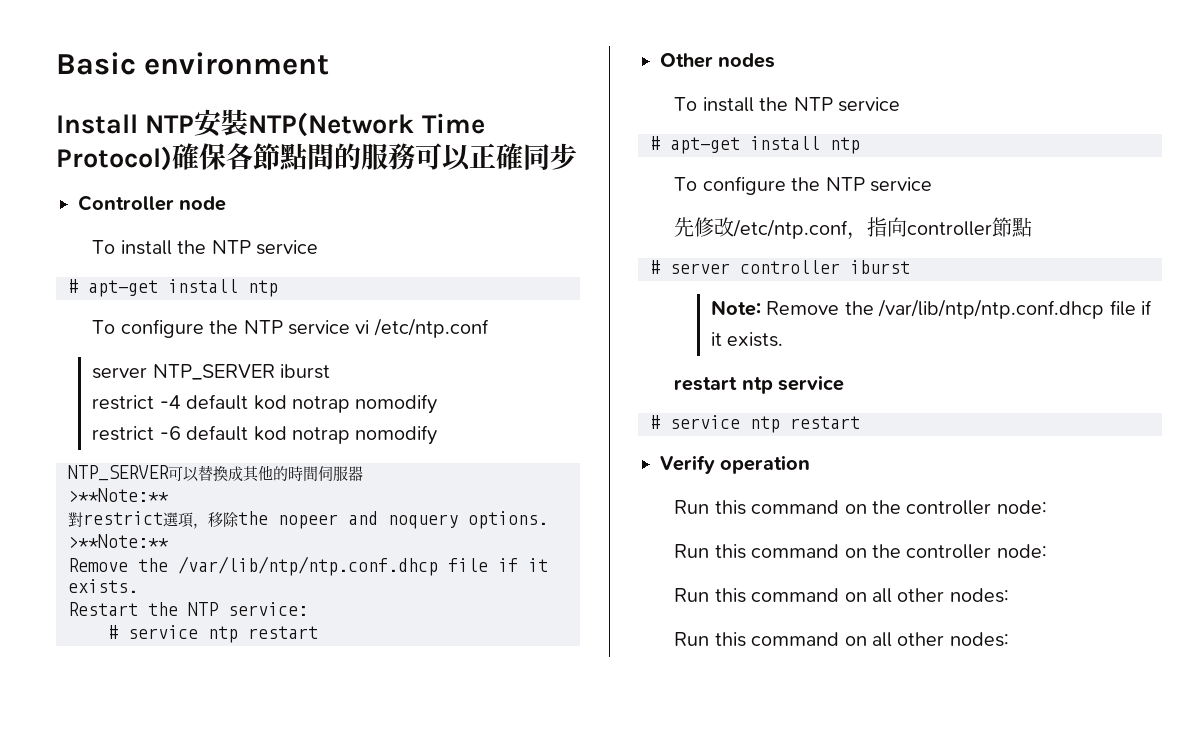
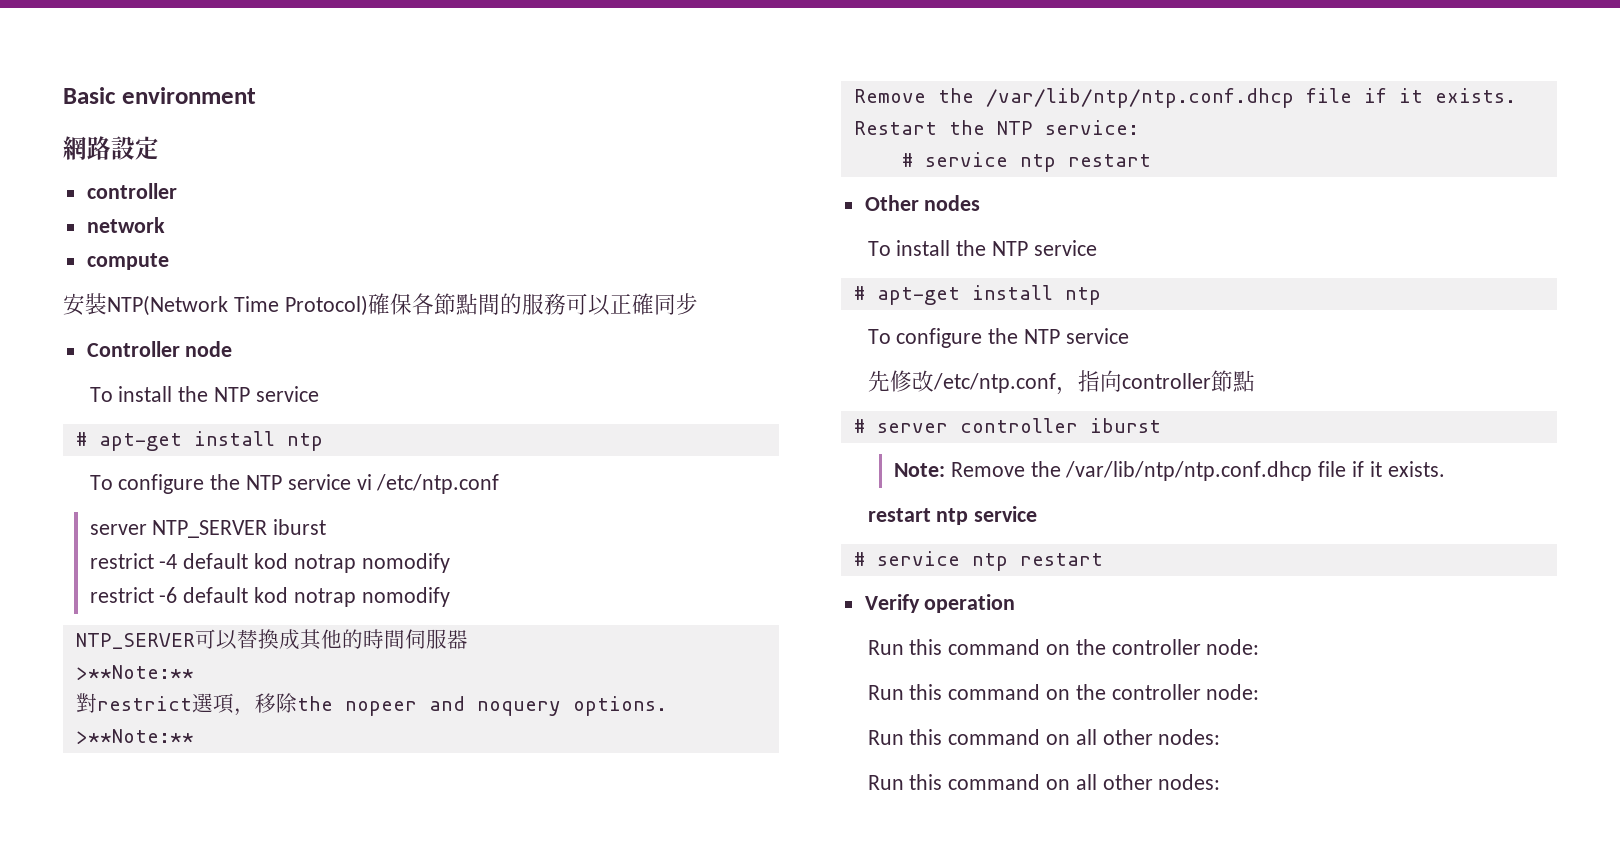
- Install NTP安裝NTP(Network Time Protocol)確保各節點間的服務可以正確同步
+ 網路設定
+ controller
+ network
+ compute
+ 安裝NTP(Network Time Protocol)確保各節點間的服務可以正確同步

